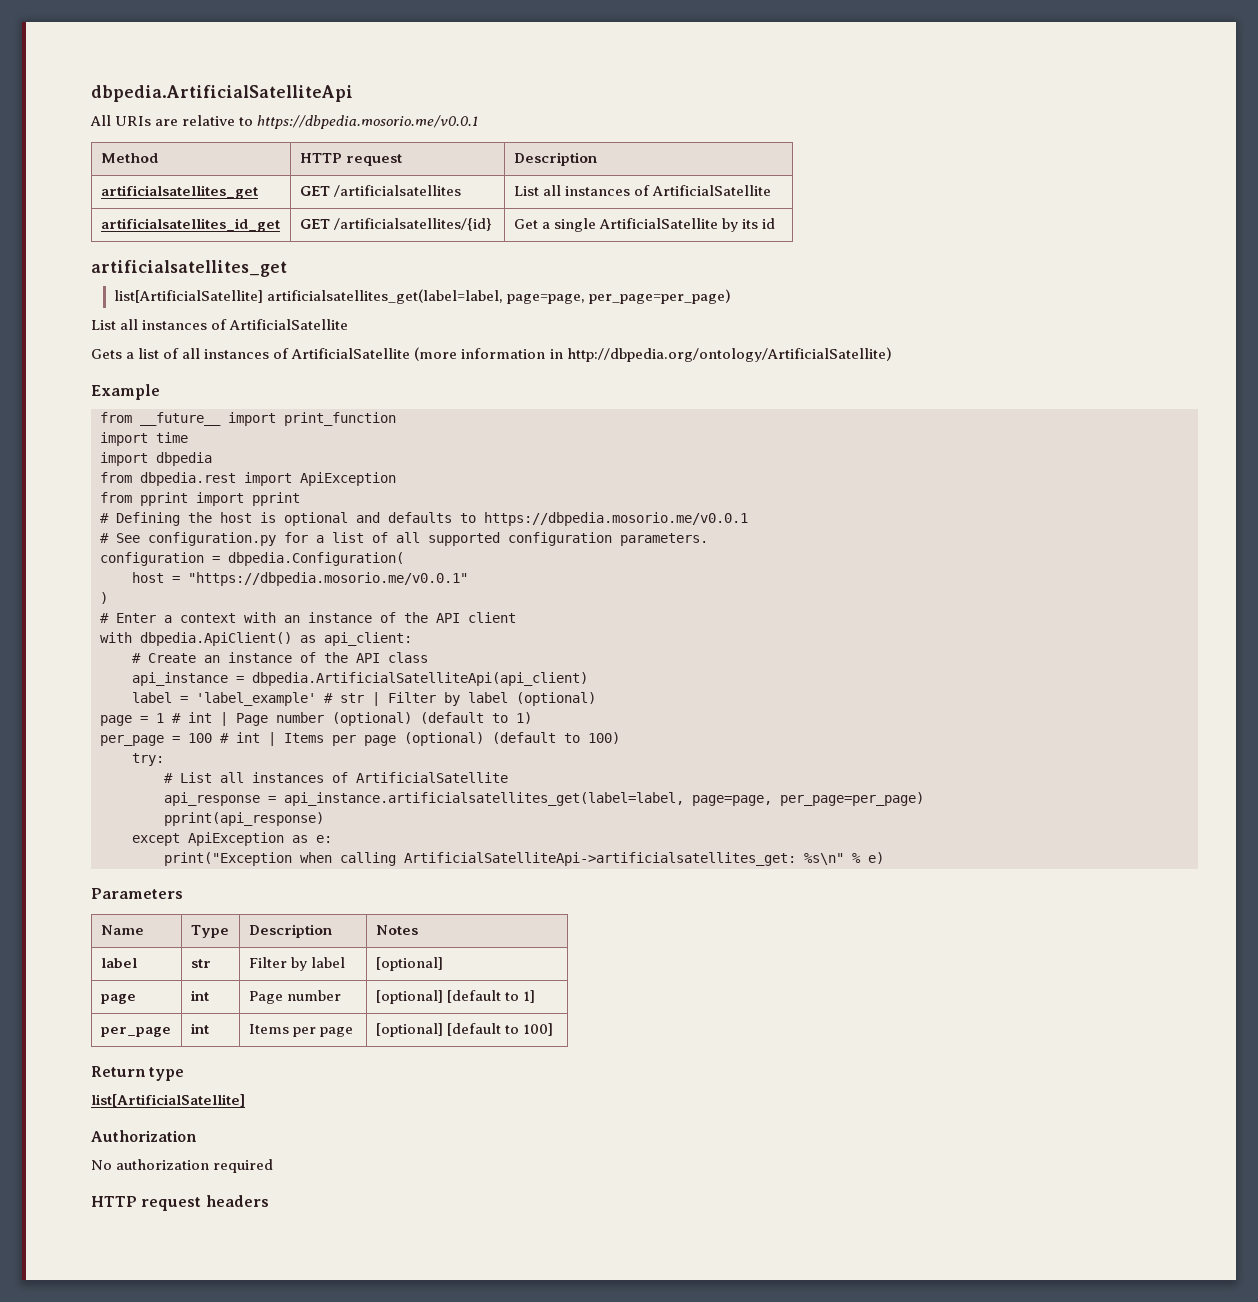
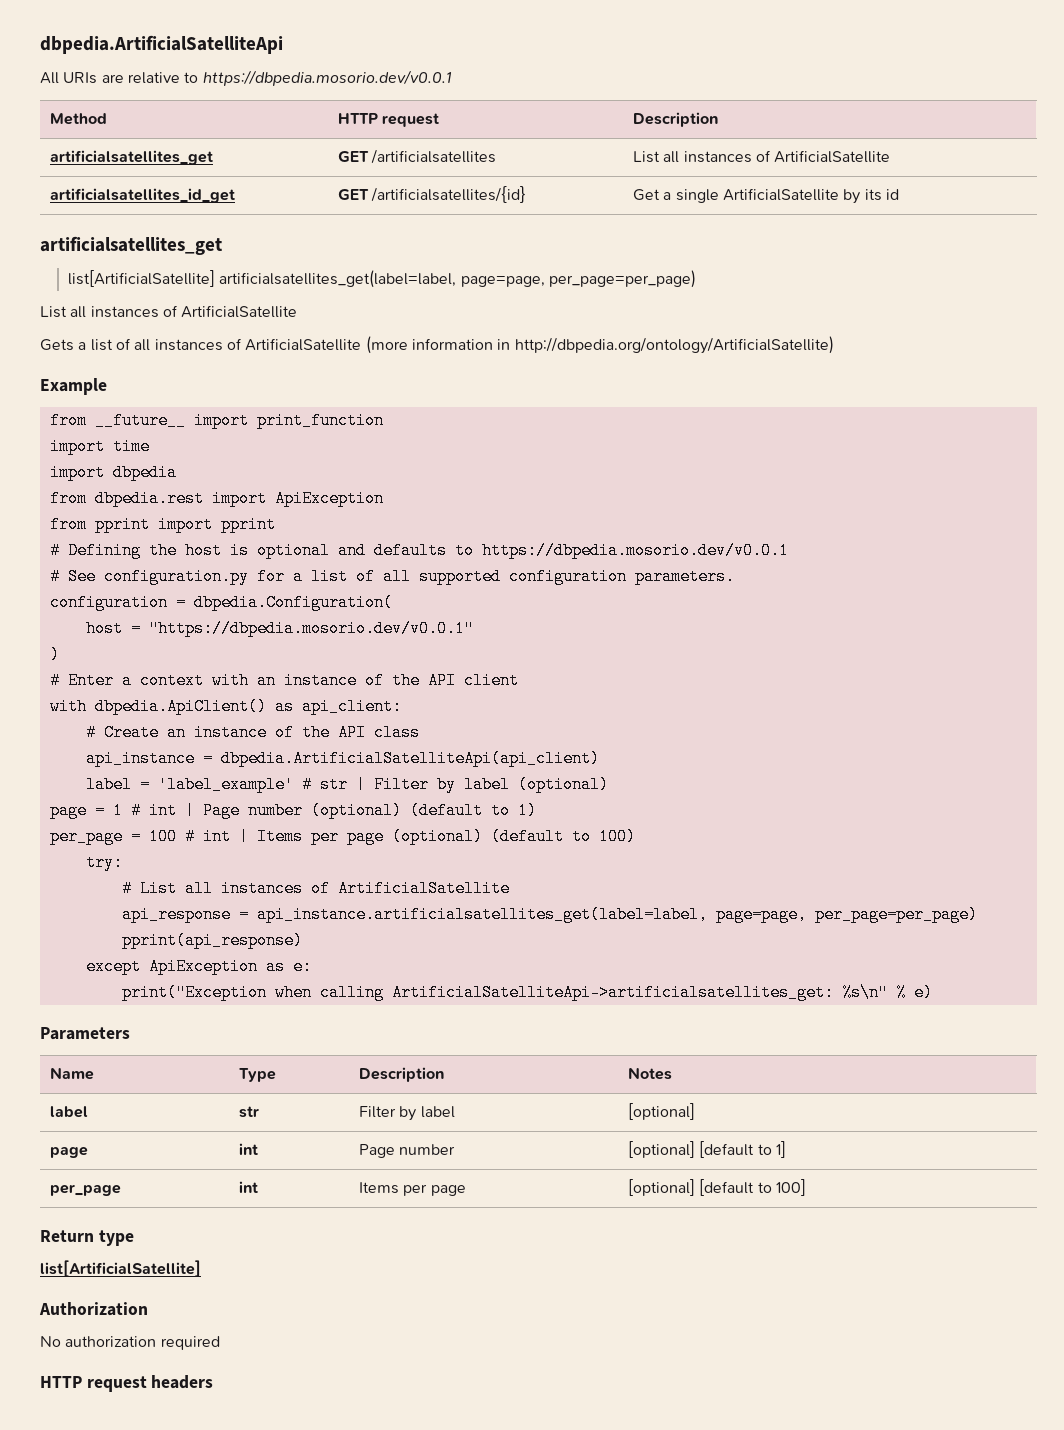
- All URIs are relative to https://dbpedia.mosorio.me/v0.0.1
+ All URIs are relative to https://dbpedia.mosorio.dev/v0.0.1
- # Defining the host is optional and defaults to https://dbpedia.mosorio.me/v0.0.1
+ # Defining the host is optional and defaults to https://dbpedia.mosorio.dev/v0.0.1
- host = "https://dbpedia.mosorio.me/v0.0.1"
+ host = "https://dbpedia.mosorio.dev/v0.0.1"

